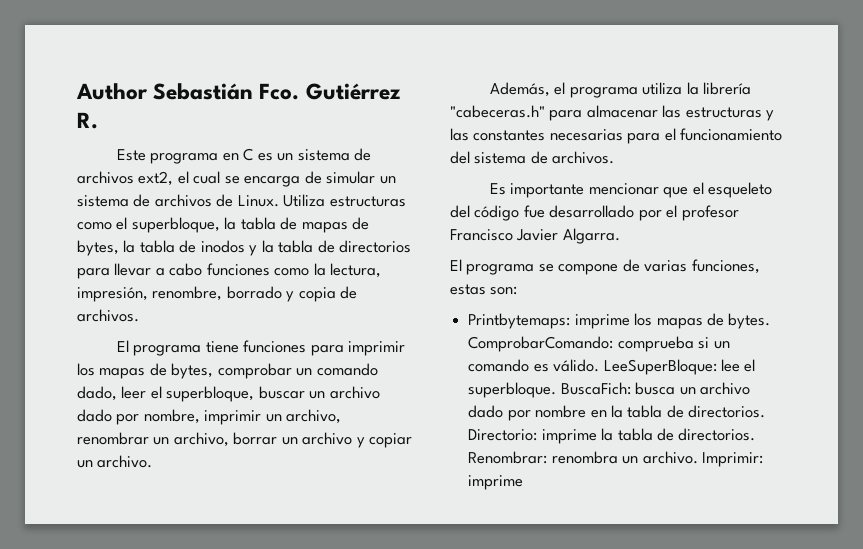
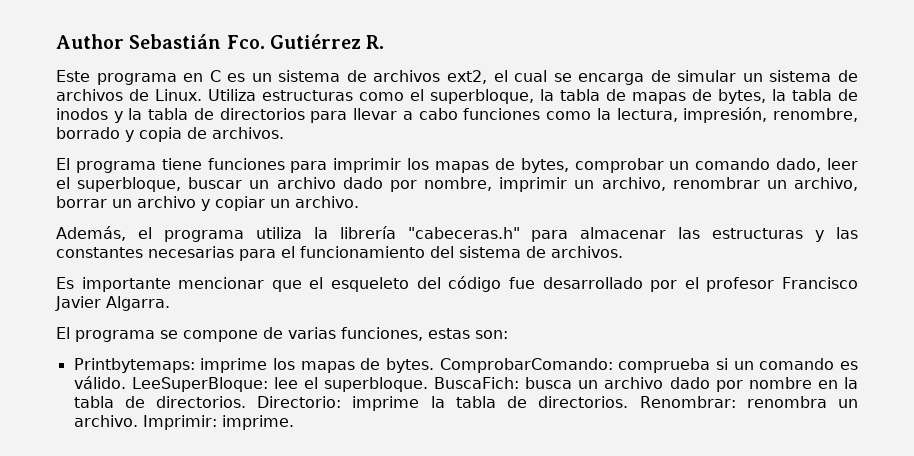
- Imprimir: imprime
+ Imprimir: imprime.

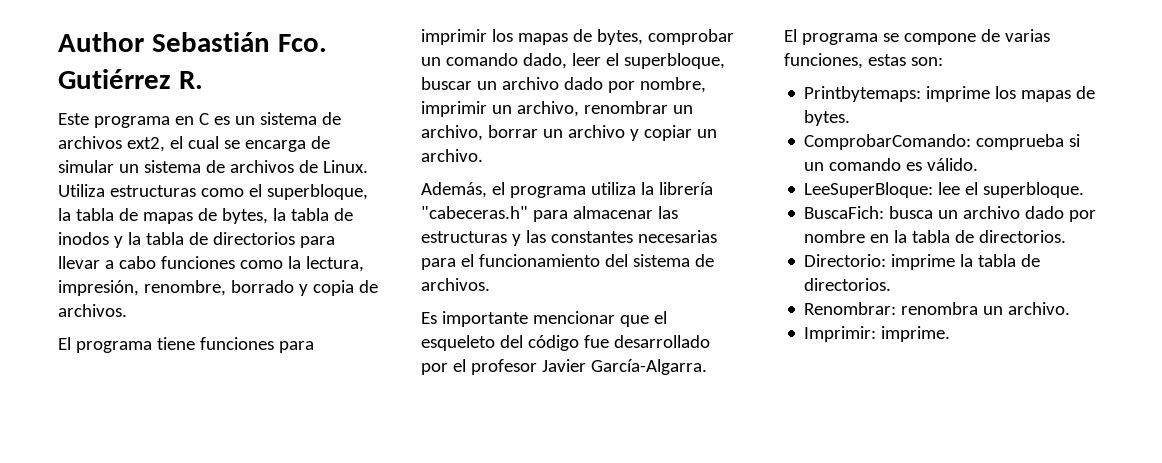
- Es importante mencionar que el esqueleto del código fue desarrollado por el profesor Francisco Javier Algarra.
+ Es importante mencionar que el esqueleto del código fue desarrollado por el profesor Javier García-Algarra.
- Printbytemaps: imprime los mapas de bytes. ComprobarComando: comprueba si un comando es válido. LeeSuperBloque: lee el superbloque. BuscaFich: busca un archivo dado por nombre en la tabla de directorios. Directorio: imprime la tabla de directorios. Renombrar: renombra un archivo. Imprimir: imprime.
+ Printbytemaps: imprime los mapas de bytes.
+ ComprobarComando: comprueba si un comando es válido.
+ LeeSuperBloque: lee el superbloque.
+ BuscaFich: busca un archivo dado por nombre en la tabla de directorios.
+ Directorio: imprime la tabla de directorios.
+ Renombrar: renombra un archivo.
+ Imprimir: imprime.

